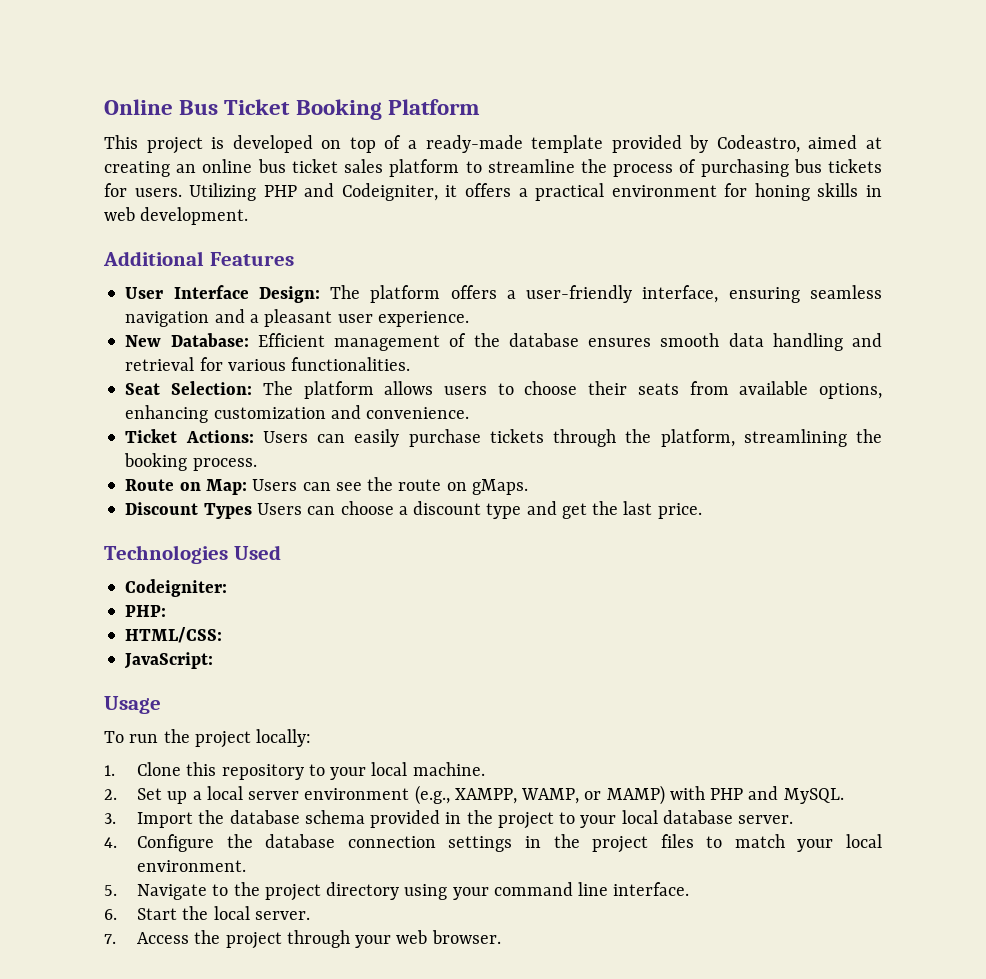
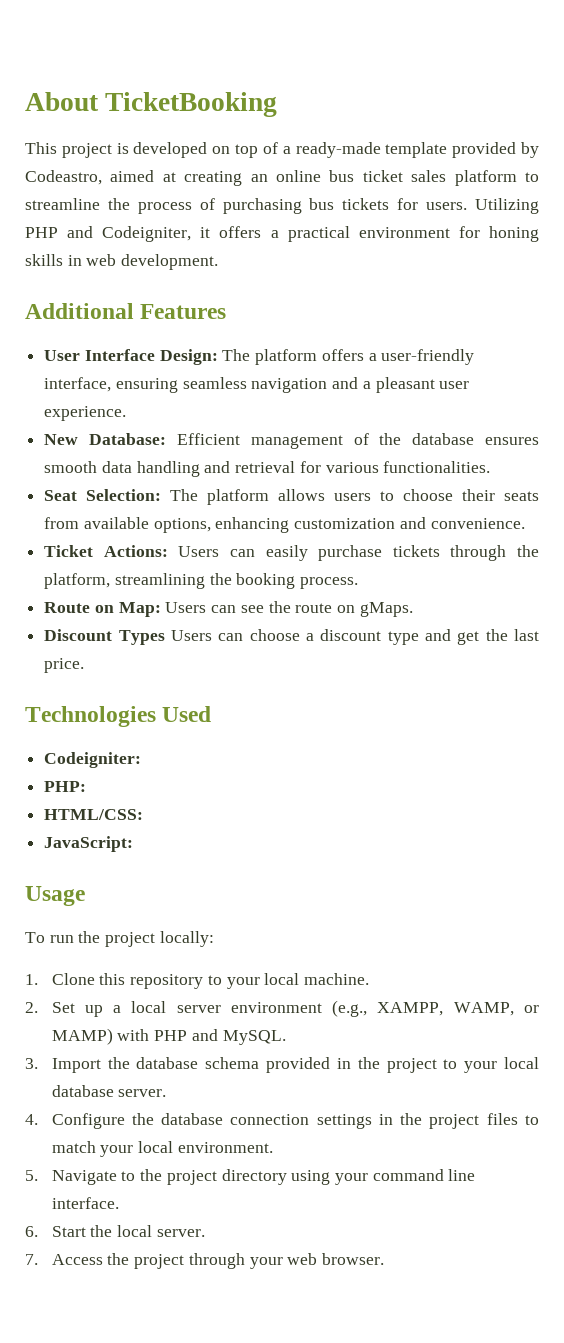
- Online Bus Ticket Booking Platform
+ About TicketBooking

